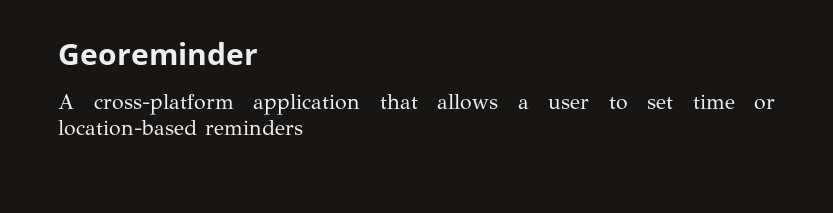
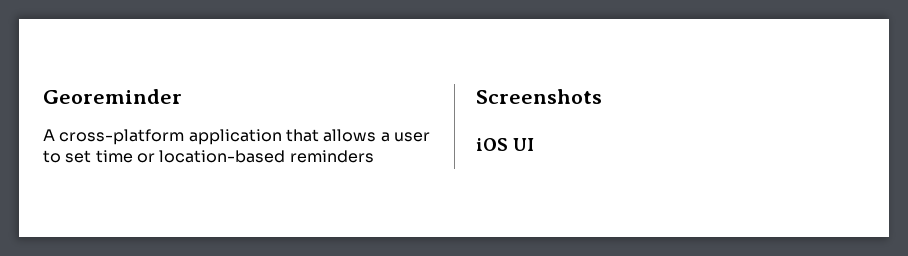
+ Screenshots
+ iOS UI

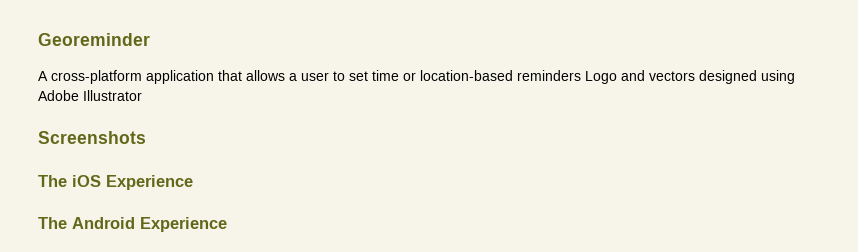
- A cross-platform application that allows a user to set time or location-based reminders
+ A cross-platform application that allows a user to set time or location-based reminders Logo and vectors designed using Adobe Illustrator
  Screenshots
- iOS UI
+ The iOS Experience
+ The Android Experience

